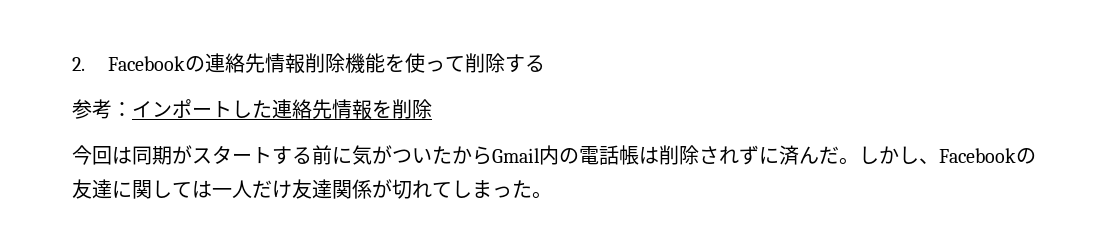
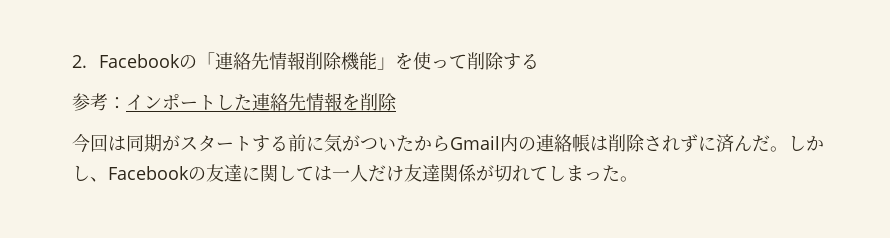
- 2. Facebookの連絡先情報削除機能を使って削除する
+ 2. Facebookの「連絡先情報削除機能」を使って削除する
- 今回は同期がスタートする前に気がついたからGmail内の電話帳は削除されずに済んだ。
+ 今回は同期がスタートする前に気がついたからGmail内の連絡帳は削除されずに済んだ。

